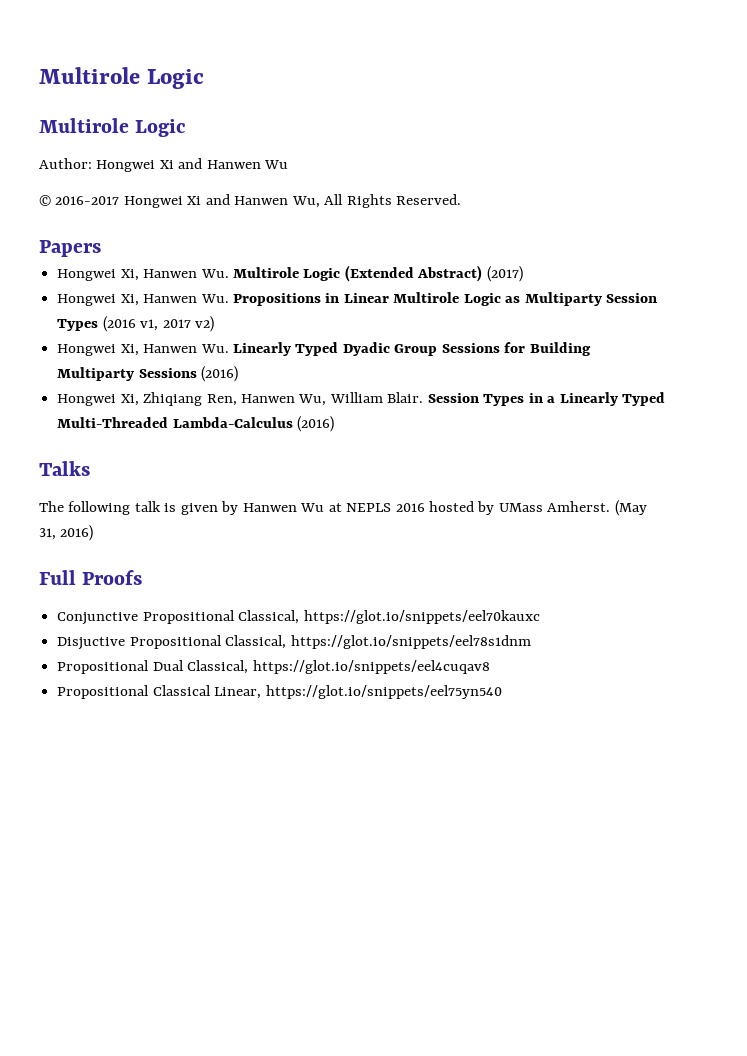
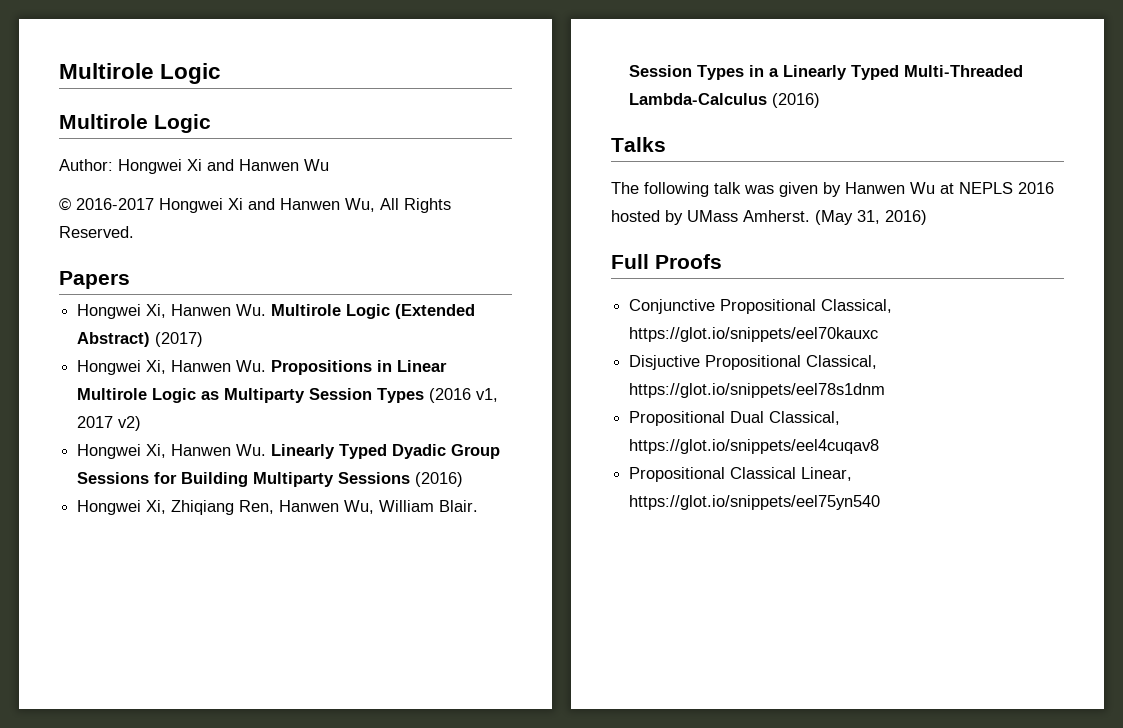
- The following talk is given by Hanwen Wu at NEPLS 2016 hosted by UMass Amherst.
+ The following talk was given by Hanwen Wu at NEPLS 2016 hosted by UMass Amherst.

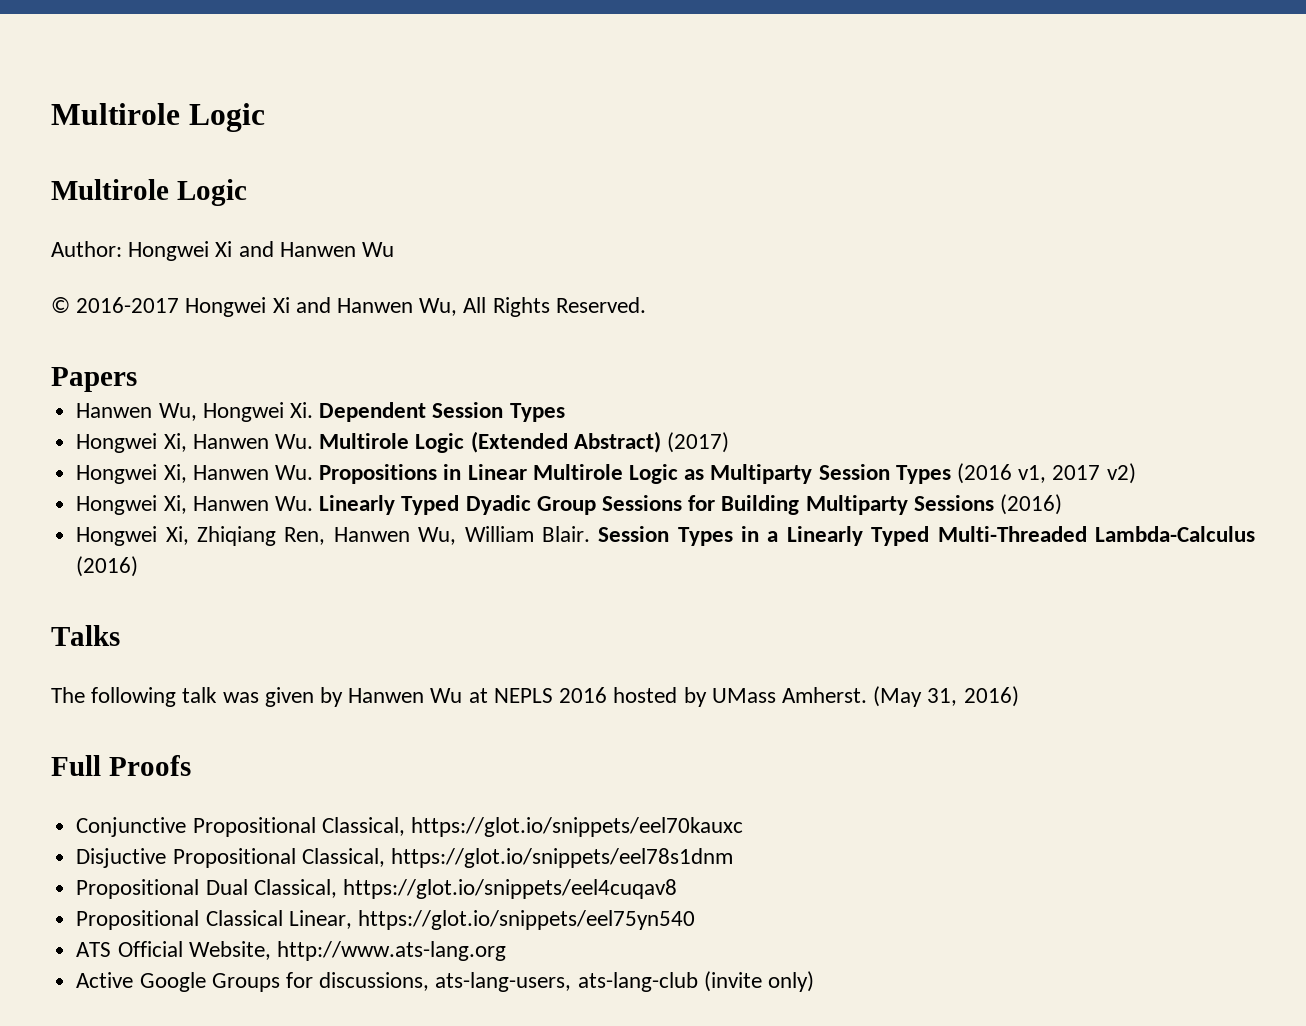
+ Hanwen Wu, Hongwei Xi. Dependent Session Types
+ ATS Official Website, http://www.ats-lang.org
+ Active Google Groups for discussions, ats-lang-users, ats-lang-club (invite only)

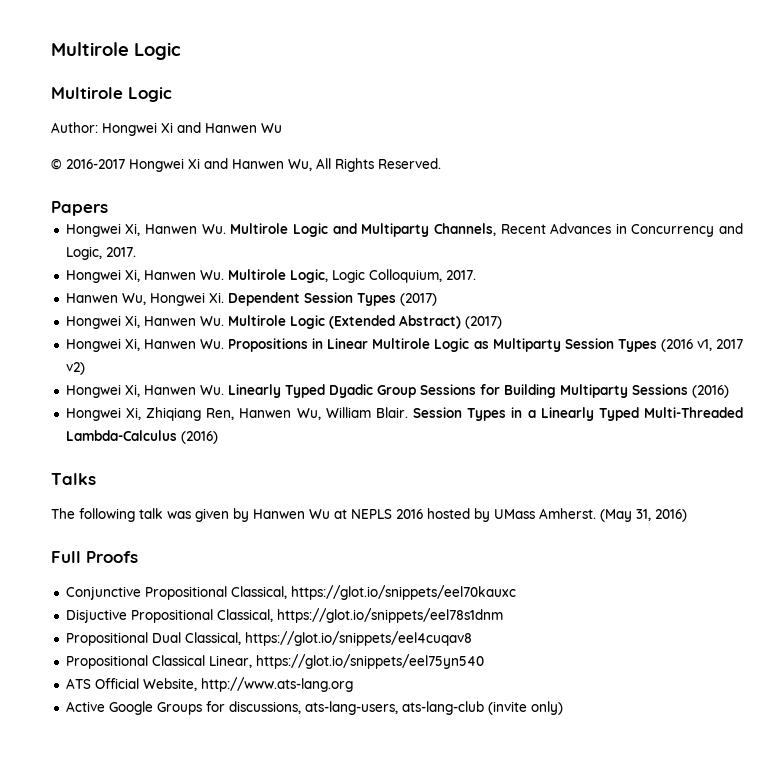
+ Hongwei Xi, Hanwen Wu. Multirole Logic and Multiparty Channels, Recent Advances in Concurrency and Logic, 2017.
+ Hongwei Xi, Hanwen Wu. Multirole Logic, Logic Colloquium, 2017.
- Hanwen Wu, Hongwei Xi. Dependent Session Types
+ Hanwen Wu, Hongwei Xi. Dependent Session Types (2017)

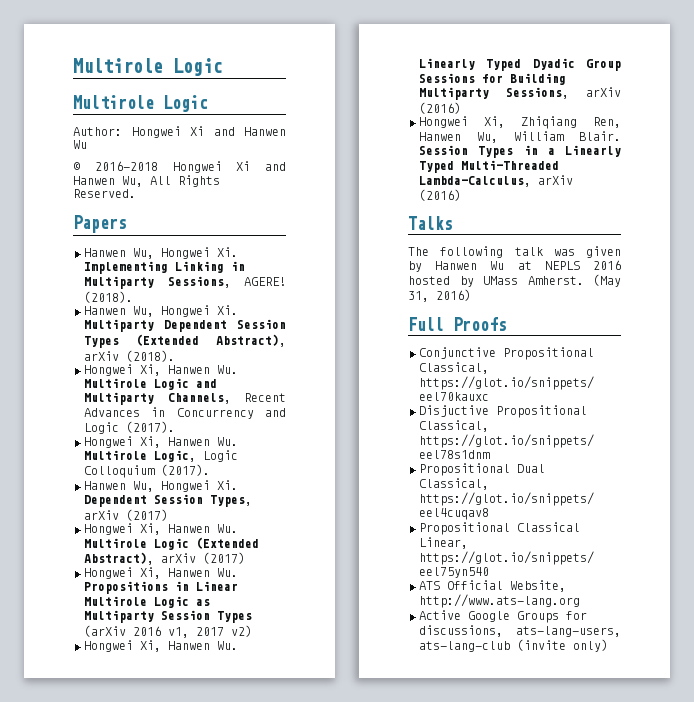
- © 2016-2017 Hongwei Xi and Hanwen Wu, All Rights Reserved.
+ © 2016-2018 Hongwei Xi and Hanwen Wu, All Rights Reserved.
+ Hanwen Wu, Hongwei Xi. Implementing Linking in Multiparty Sessions, AGERE! (2018).
+ Hanwen Wu, Hongwei Xi. Multiparty Dependent Session Types (Extended Abstract), arXiv (2018).
- Hongwei Xi, Hanwen Wu. Multirole Logic and Multiparty Channels, Recent Advances in Concurrency and Logic, 2017.
+ Hongwei Xi, Hanwen Wu. Multirole Logic and Multiparty Channels, Recent Advances in Concurrency and Logic (2017).
- Hongwei Xi, Hanwen Wu. Multirole Logic, Logic Colloquium, 2017.
+ Hongwei Xi, Hanwen Wu. Multirole Logic, Logic Colloquium (2017).
- Hanwen Wu, Hongwei Xi. Dependent Session Types (2017)
+ Hanwen Wu, Hongwei Xi. Dependent Session Types, arXiv (2017)
- Hongwei Xi, Hanwen Wu. Multirole Logic (Extended Abstract) (2017)
+ Hongwei Xi, Hanwen Wu. Multirole Logic (Extended Abstract), arXiv (2017)
- Hongwei Xi, Hanwen Wu. Propositions in Linear Multirole Logic as Multiparty Session Types (2016 v1, 2017 v2)
+ Hongwei Xi, Hanwen Wu. Propositions in Linear Multirole Logic as Multiparty Session Types (arXiv 2016 v1, 2017 v2)
- Hongwei Xi, Hanwen Wu. Linearly Typed Dyadic Group Sessions for Building Multiparty Sessions (2016)
+ Hongwei Xi, Hanwen Wu. Linearly Typed Dyadic Group Sessions for Building Multiparty Sessions, arXiv (2016)
- Session Types in a Linearly Typed Multi-Threaded Lambda-Calculus (2016)
+ Session Types in a Linearly Typed Multi-Threaded Lambda-Calculus, arXiv (2016)

